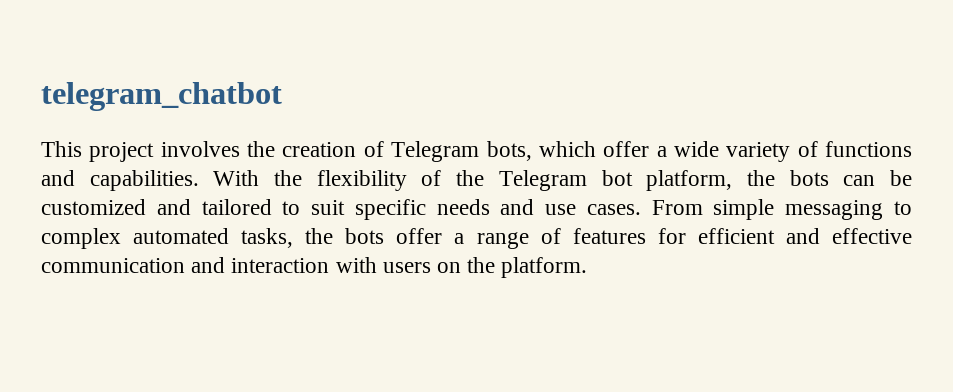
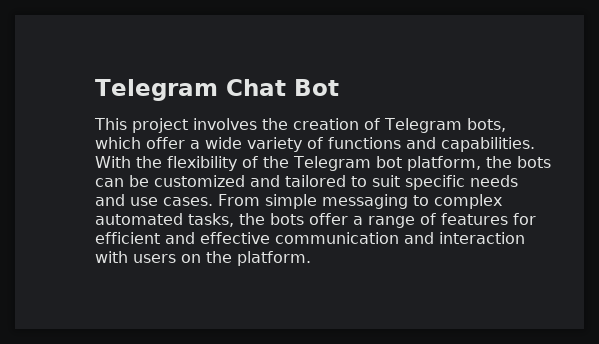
- telegram_chatbot
+ Telegram Chat Bot

